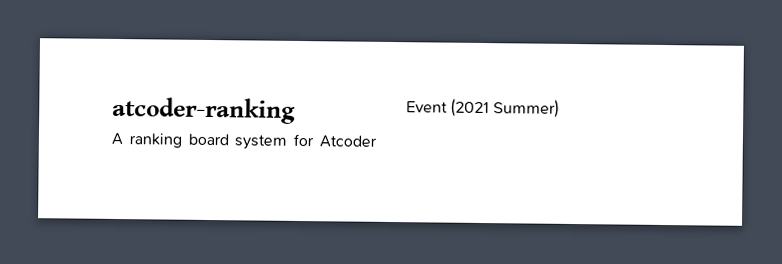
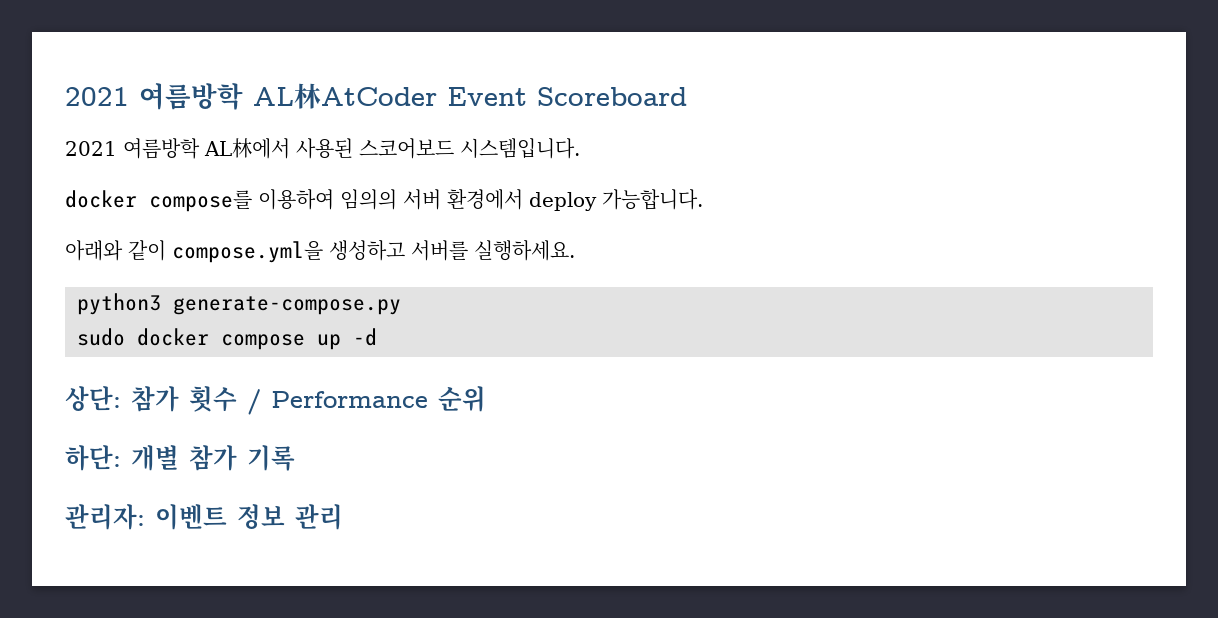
- atcoder-ranking
- A ranking board system for Atcoder Event (2021 Summer)
+ 2021 여름방학 AL林AtCoder Event Scoreboard
+ 2021 여름방학 AL林에서 사용된 스코어보드 시스템입니다.
+ docker compose를 이용하여 임의의 서버 환경에서 deploy 가능합니다.
+ 아래와 같이 compose.yml을 생성하고 서버를 실행하세요.
+ python3 generate-compose.py
+ sudo docker compose up -d
+ 상단: 참가 횟수 / Performance 순위
+ 하단: 개별 참가 기록
+ 관리자: 이벤트 정보 관리

